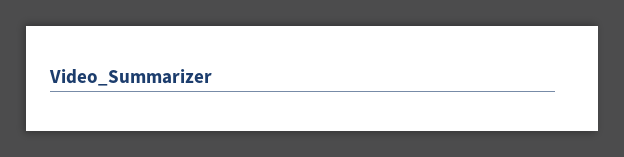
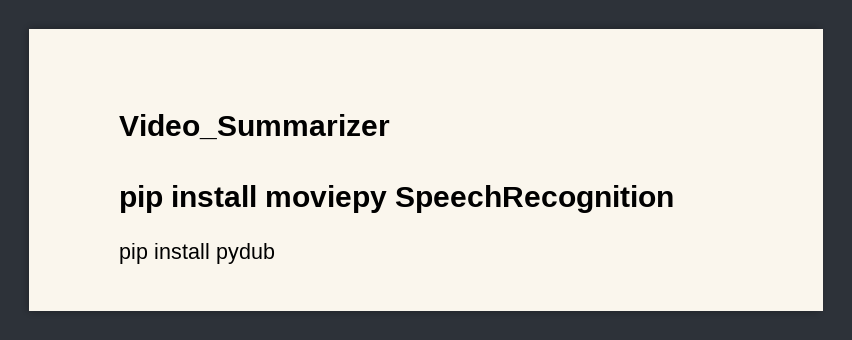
+ pip install moviepy SpeechRecognition
+ pip install pydub

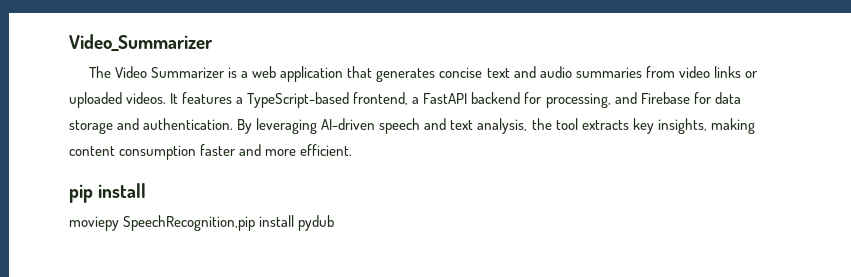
- pip install moviepy SpeechRecognition
- pip install pydub
+ The Video Summarizer is a web application that generates concise text and audio summaries from video links or uploaded videos. It features a TypeScript-based frontend, a FastAPI backend for processing, and Firebase for data storage and authentication. By leveraging AI-driven speech and text analysis, the tool extracts key insights, making content consumption faster and more efficient.
+ pip install
+ moviepy SpeechRecognition,pip install pydub

